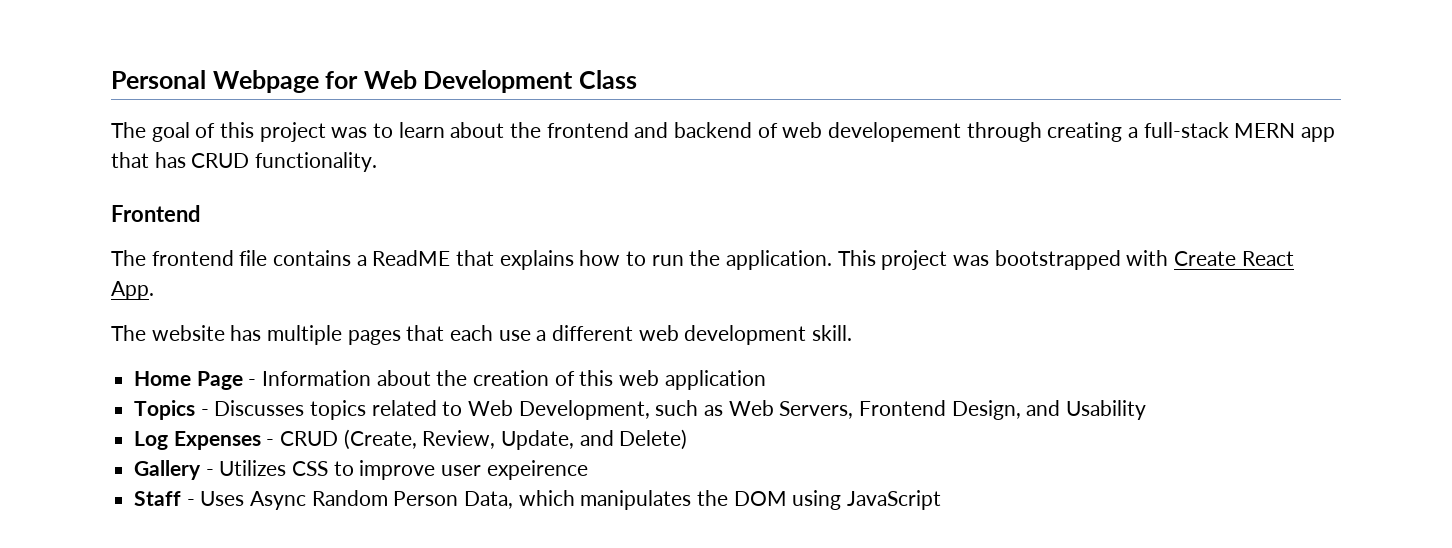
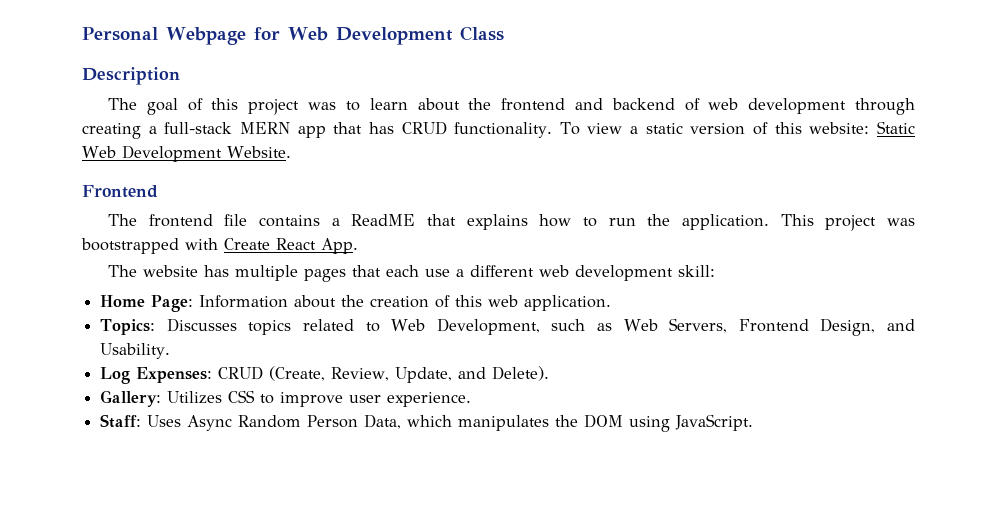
+ Description
- The goal of this project was to learn about the frontend and backend of web developement through creating a full-stack MERN app that has CRUD functionality.
+ The goal of this project was to learn about the frontend and backend of web development through creating a full-stack MERN app that has CRUD functionality. To view a static version of this website: Static Web Development Website.
- The website has multiple pages that each use a different web development skill.
+ The website has multiple pages that each use a different web development skill:
- Home Page - Information about the creation of this web application
- Topics - Discusses topics related to Web Development, such as Web Servers, Frontend Design, and Usability
+ Home Page: Information about the creation of this web application.
+ Topics: Discusses topics related to Web Development, such as Web Servers, Frontend Design, and Usability.
- Log Expenses - CRUD (Create, Review, Update, and Delete)
- Gallery - Utilizes CSS to improve user expeirence
- Staff - Uses Async Random Person Data, which manipulates the DOM using JavaScript
+ Log Expenses: CRUD (Create, Review, Update, and Delete).
+ Gallery: Utilizes CSS to improve user experience.
+ Staff: Uses Async Random Person Data, which manipulates the DOM using JavaScript.

